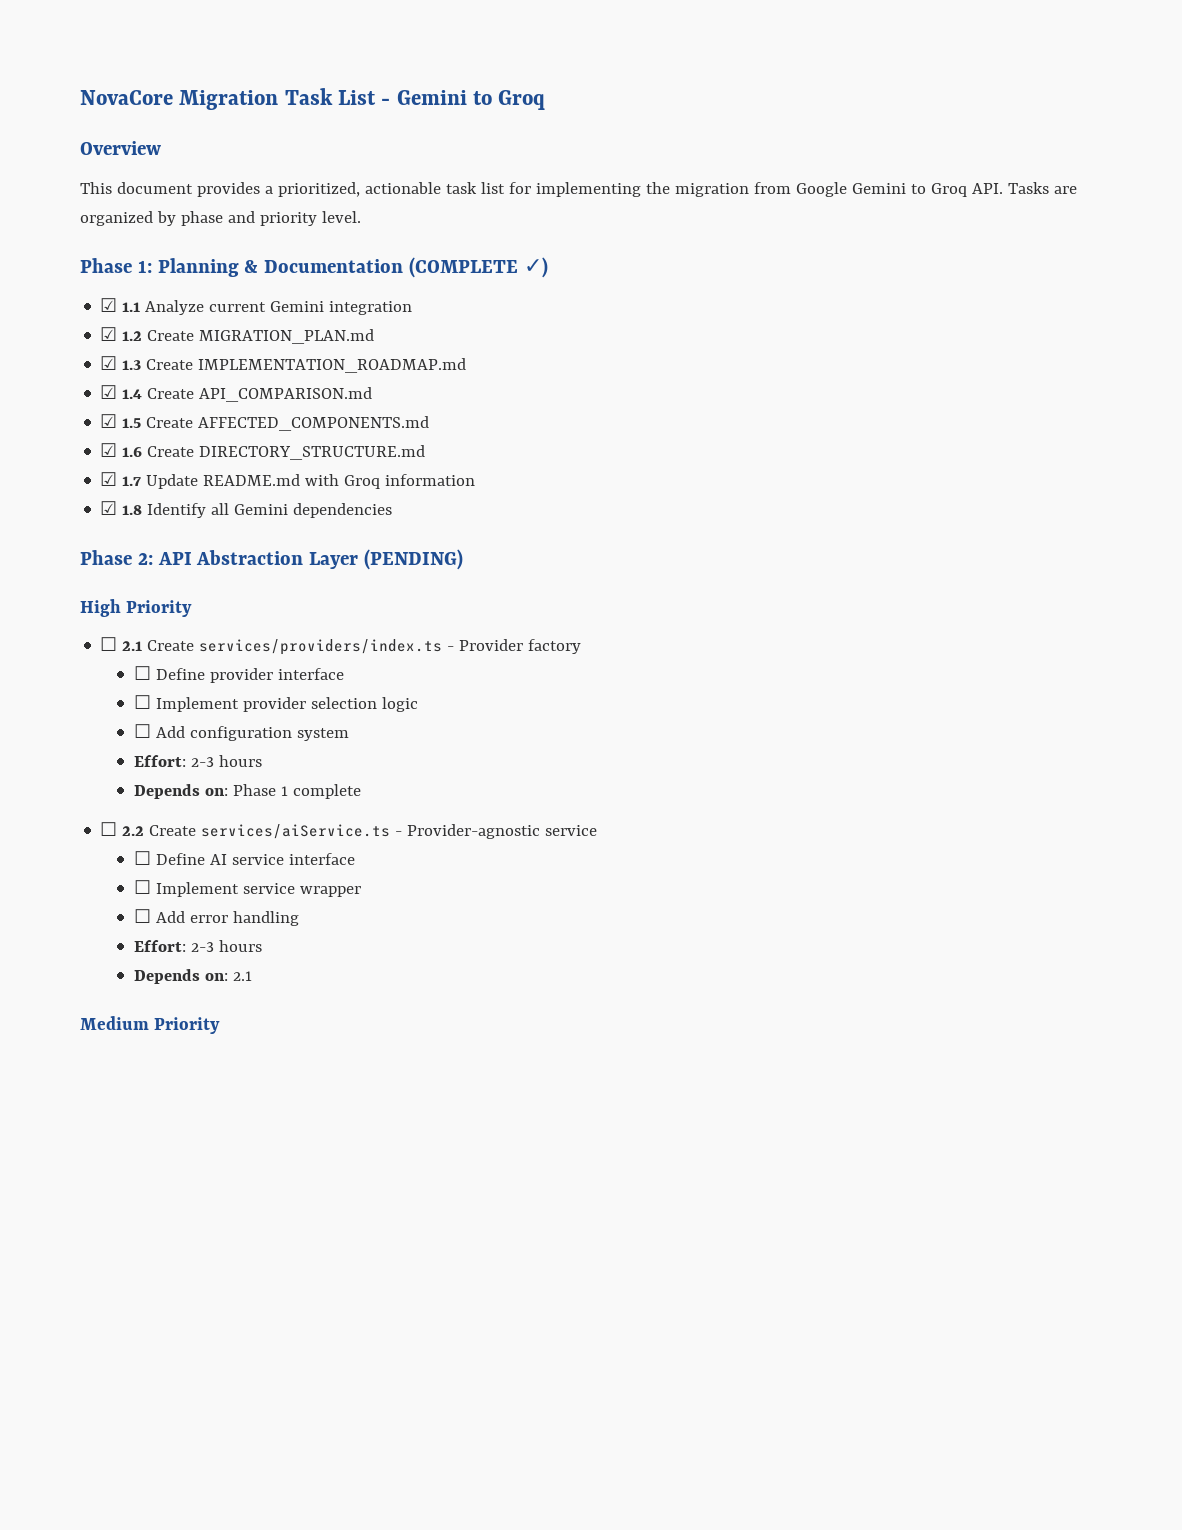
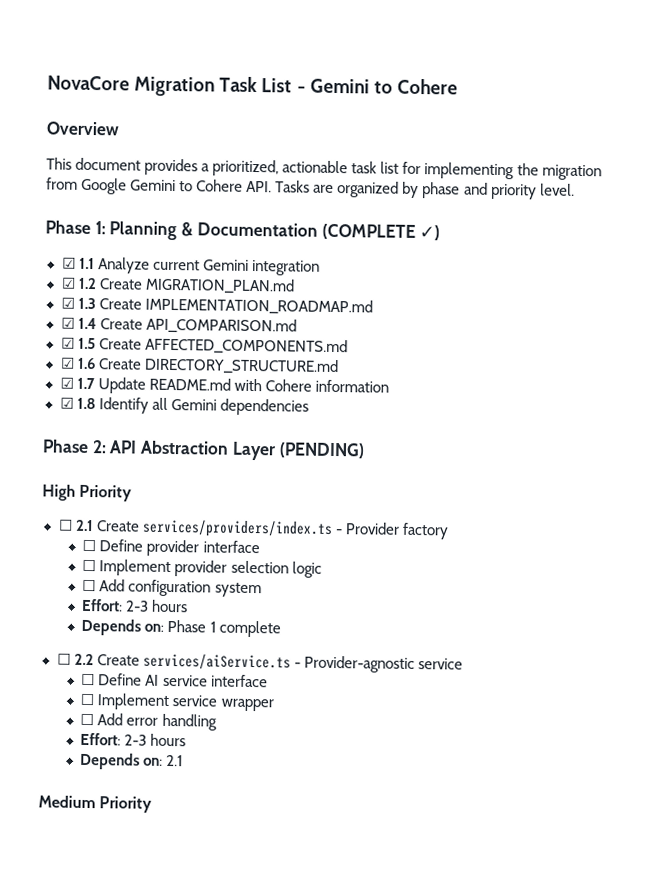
- NovaCore Migration Task List - Gemini to Groq
+ NovaCore Migration Task List - Gemini to Cohere
- This document provides a prioritized, actionable task list for implementing the migration from Google Gemini to Groq API. Tasks are organized by phase and priority level.
+ This document provides a prioritized, actionable task list for implementing the migration from Google Gemini to Cohere API. Tasks are organized by phase and priority level.
- ☑ 1.7 Update README.md with Groq information
+ ☑ 1.7 Update README.md with Cohere information

